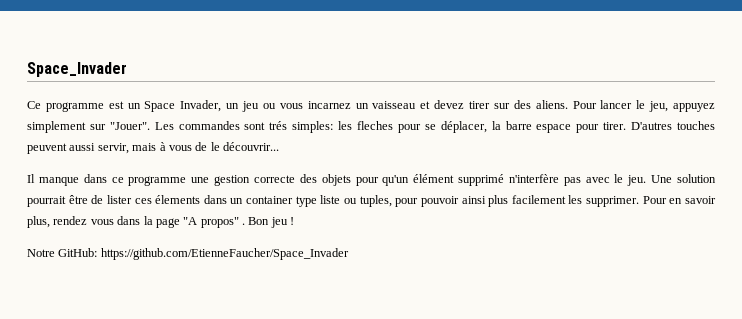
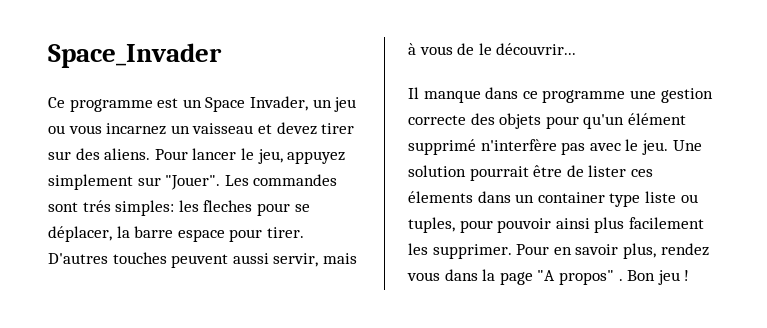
- Notre GitHub: https://github.com/EtienneFaucher/Space_Invader

